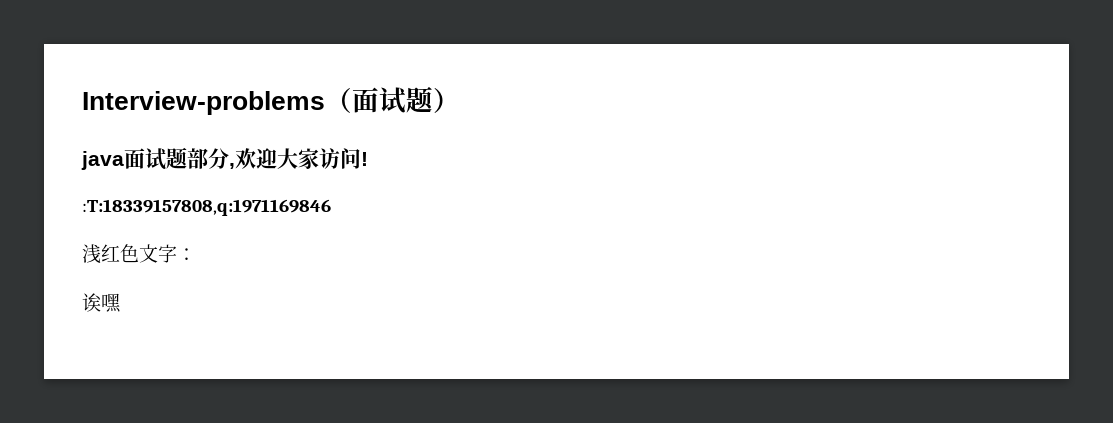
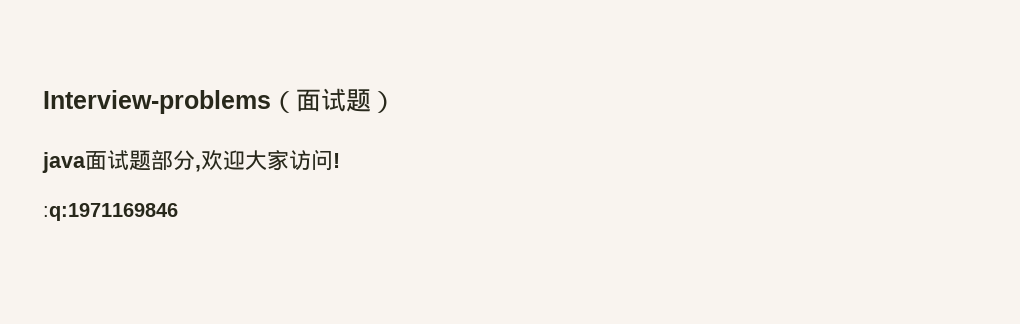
- :T:18339157808,q:1971169846
- 浅红色文字：
- 诶嘿
+ :q:1971169846

